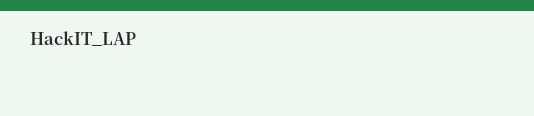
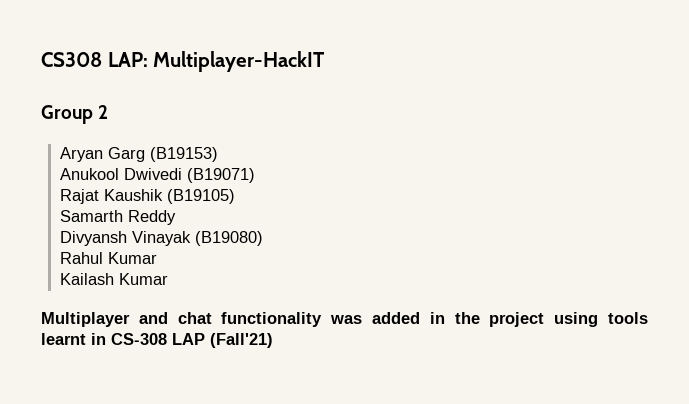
- HackIT_LAP
+ CS308 LAP: Multiplayer-HackIT
+ Group 2
+ Aryan Garg (B19153)
+ Anukool Dwivedi (B19071)
+ Rajat Kaushik (B19105)
+ Samarth Reddy
+ Divyansh Vinayak (B19080)
+ Rahul Kumar
+ Kailash Kumar
+ Multiplayer and chat functionality was added in the project using tools learnt in CS-308 LAP (Fall'21)

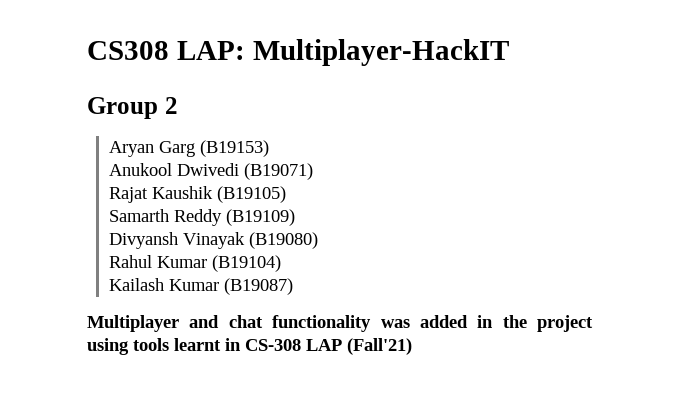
- Samarth Reddy
+ Samarth Reddy (B19109)
- Rahul Kumar
+ Rahul Kumar (B19104)
- Kailash Kumar
+ Kailash Kumar (B19087)

